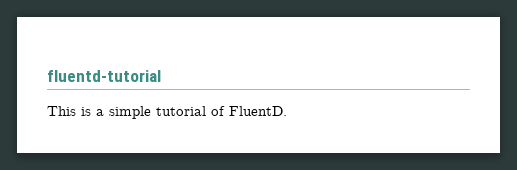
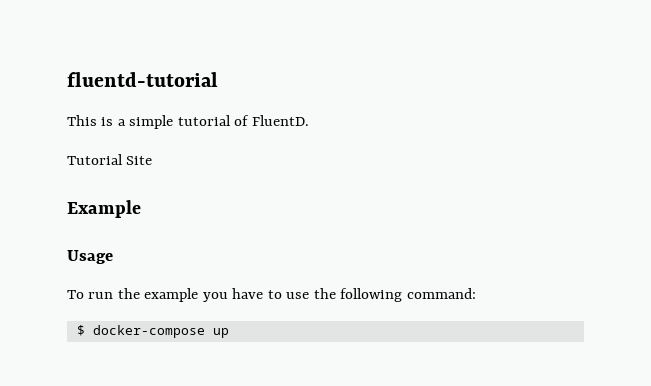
+ Tutorial Site
+ Example
+ Usage
+ To run the example you have to use the following command:
+ $ docker-compose up

